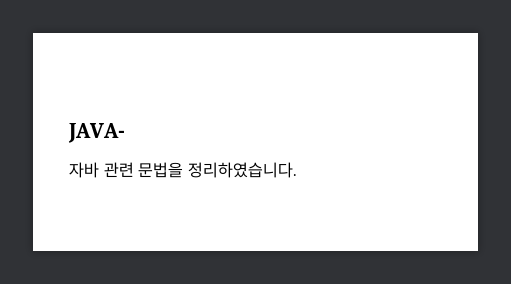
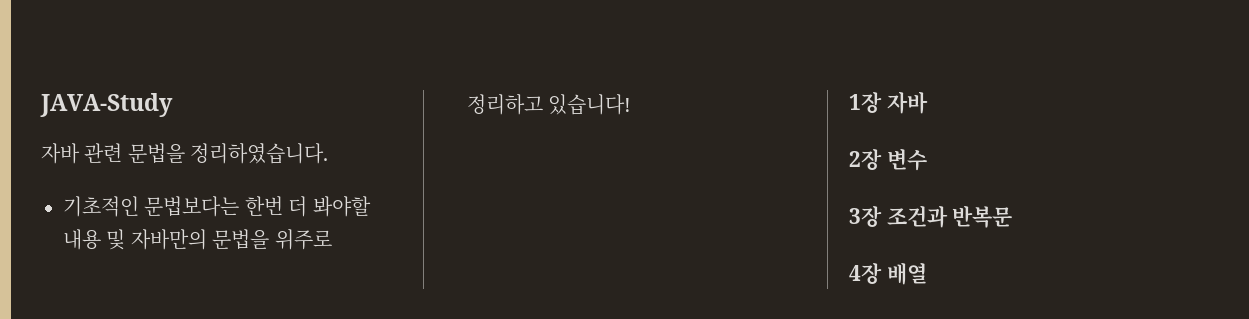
- JAVA-
+ JAVA-Study
+ 기초적인 문법보다는 한번 더 봐야할 내용 및 자바만의 문법을 위주로 정리하고 있습니다!
+ 1장 자바
+ 2장 변수
+ 3장 조건과 반복문
+ 4장 배열

